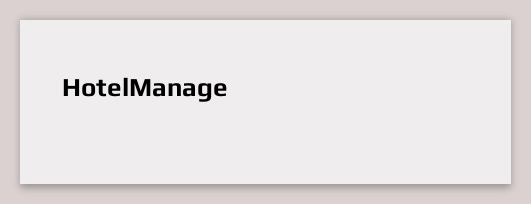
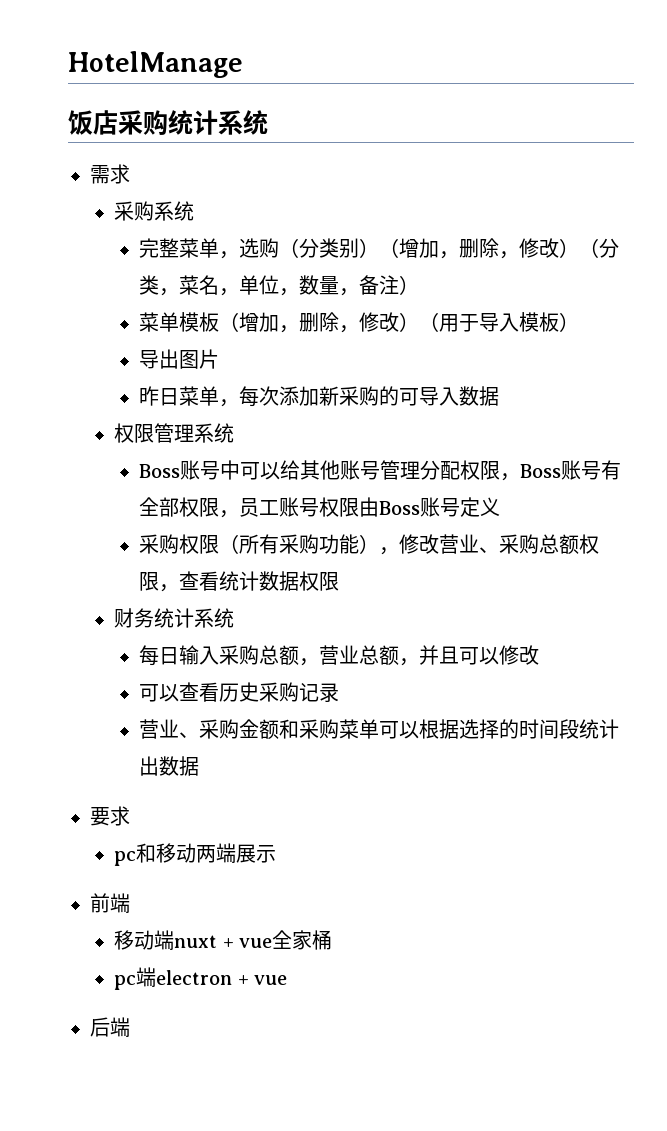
+ 饭店采购统计系统
+ 需求
+ 采购系统
+ 完整菜单，选购（分类别）（增加，删除，修改）（分类，菜名，单位，数量，备注）
+ 菜单模板（增加，删除，修改）（用于导入模板）
+ 导出图片
+ 昨日菜单，每次添加新采购的可导入数据
+ 权限管理系统
+ Boss账号中可以给其他账号管理分配权限，Boss账号有全部权限，员工账号权限由Boss账号定义
+ 采购权限（所有采购功能），修改营业、采购总额权限，查看统计数据权限
+ 财务统计系统
+ 每日输入采购总额，营业总额，并且可以修改
+ 可以查看历史采购记录
+ 营业、采购金额和采购菜单可以根据选择的时间段统计出数据
+ 要求
+ pc和移动两端展示
+ 前端
+ 移动端nuxt + vue全家桶
+ pc端electron + vue
+ 后端

